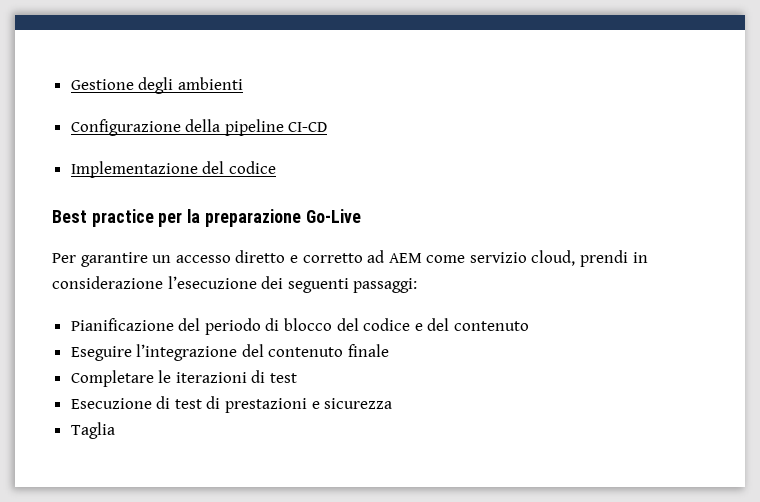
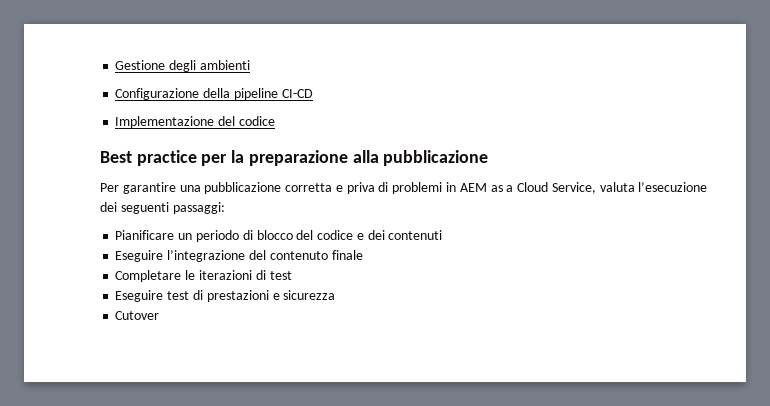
- Best practice per la preparazione Go-Live
+ Best practice per la preparazione alla pubblicazione
- Per garantire un accesso diretto e corretto ad AEM come servizio cloud, prendi in considerazione l’esecuzione dei seguenti passaggi:
+ Per garantire una pubblicazione corretta e priva di problemi in AEM as a Cloud Service, valuta l’esecuzione dei seguenti passaggi:
- Pianificazione del periodo di blocco del codice e del contenuto
+ Pianificare un periodo di blocco del codice e dei contenuti
- Esecuzione di test di prestazioni e sicurezza
+ Eseguire test di prestazioni e sicurezza
- Taglia
+ Cutover

